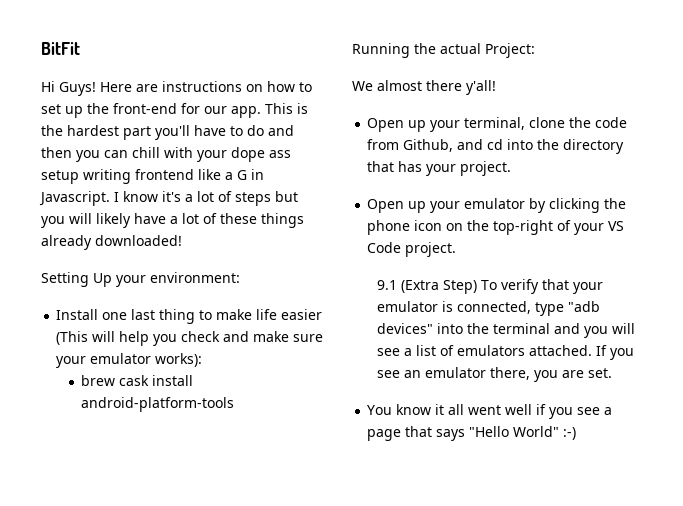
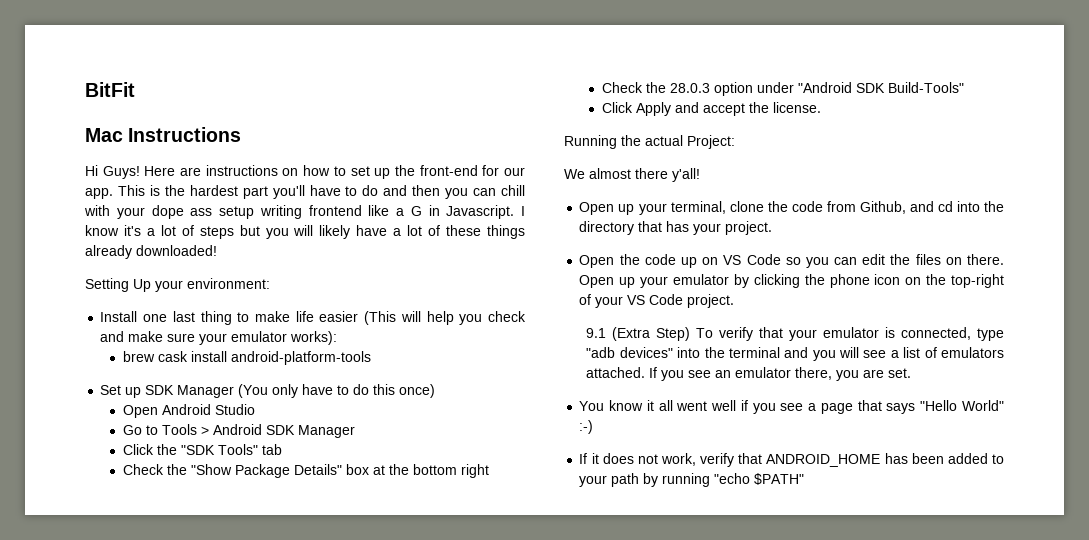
+ Mac Instructions
+ Set up SDK Manager (You only have to do this once)
+ Open Android Studio
+ Go to Tools > Android SDK Manager
+ Click the "SDK Tools" tab
+ Check the "Show Package Details" box at the bottom right
+ Check the 28.0.3 option under "Android SDK Build-Tools"
+ Click Apply and accept the license.
- Open up your emulator by clicking the phone icon on the top-right of your VS Code project.
+ Open the code up on VS Code so you can edit the files on there. Open up your emulator by clicking the phone icon on the top-right of your VS Code project.
+ If it does not work, verify that ANDROID_HOME has been added to your path by running "echo $PATH"

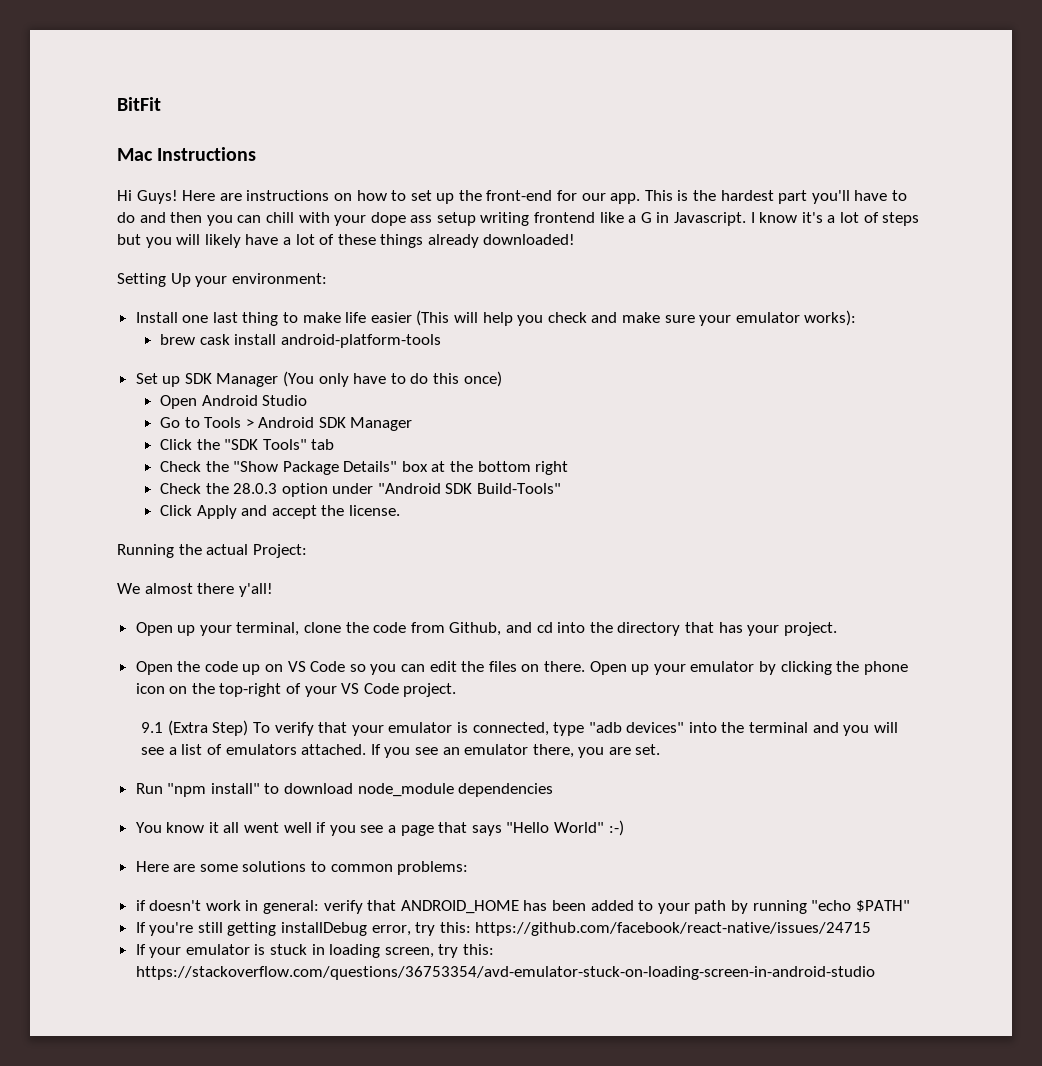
+ Run "npm install" to download node_module dependencies
- If it does not work, verify that ANDROID_HOME has been added to your path by running "echo $PATH"
+ Here are some solutions to common problems:
+ if doesn't work in general: verify that ANDROID_HOME has been added to your path by running "echo $PATH"
+ If you're still getting installDebug error, try this: https://github.com/facebook/react-native/issues/24715
+ If your emulator is stuck in loading screen, try this: https://stackoverflow.com/questions/36753354/avd-emulator-stuck-on-loading-screen-in-android-studio

